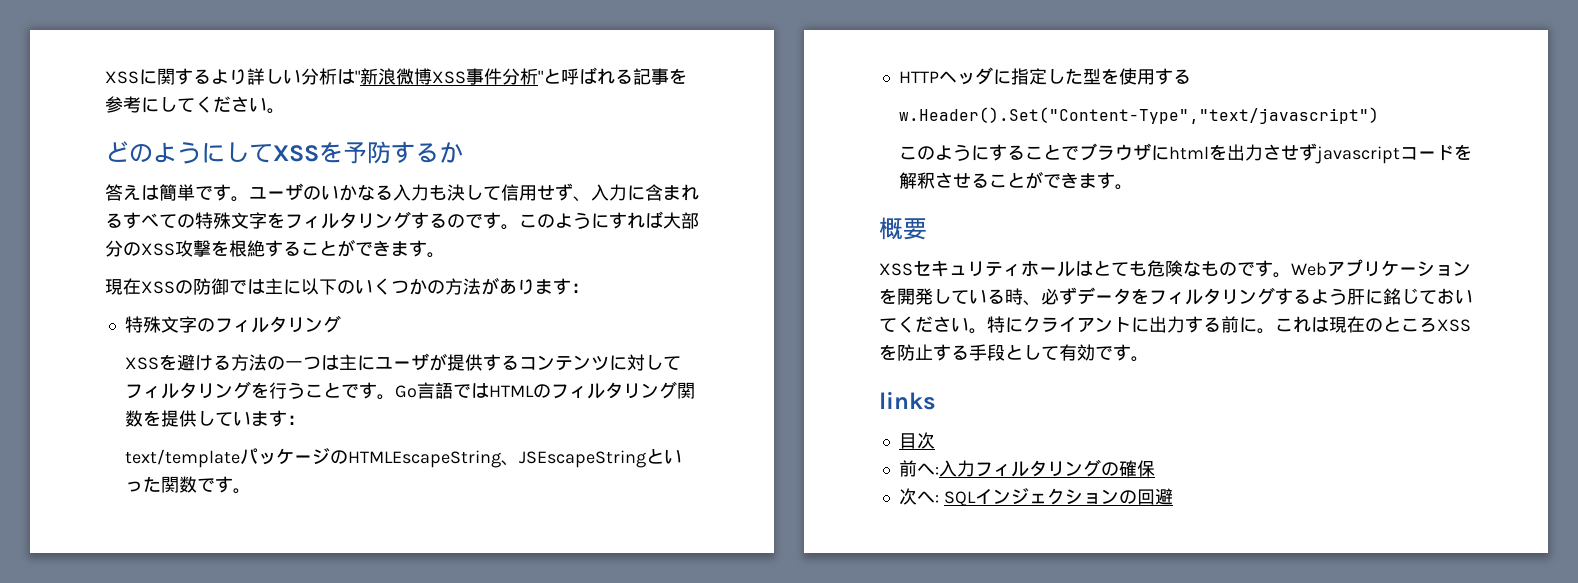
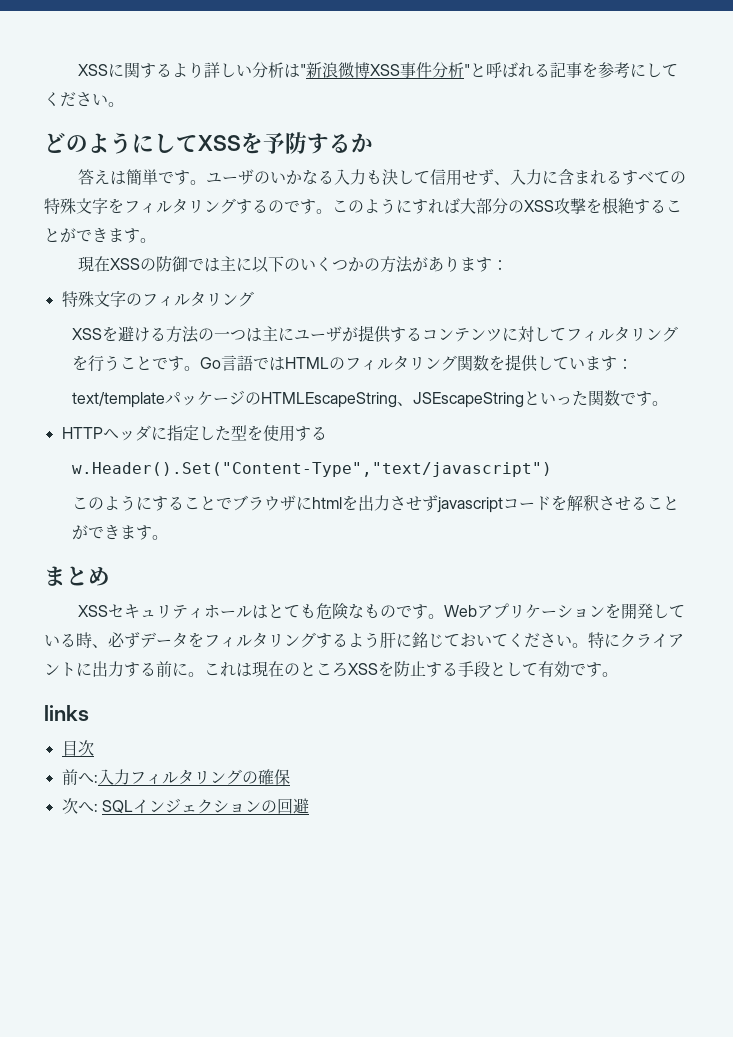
- 概要
+ まとめ

